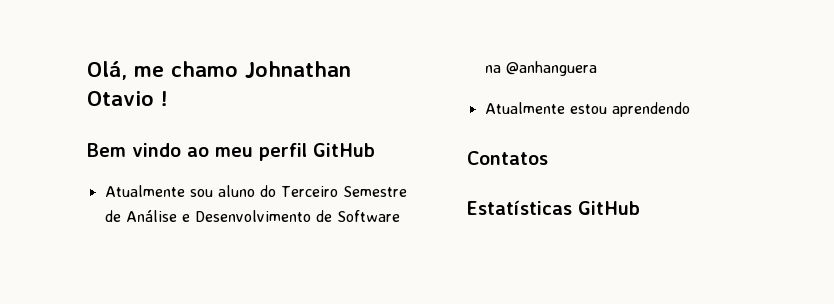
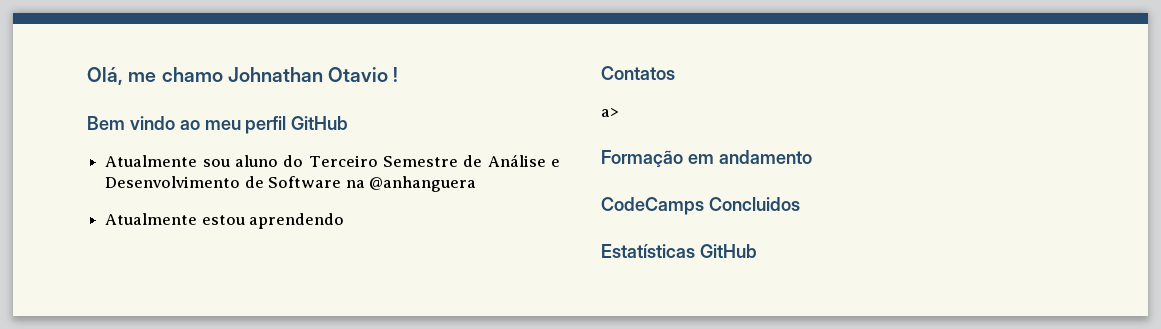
+ a>
+ Formação em andamento
+ CodeCamps Concluidos

